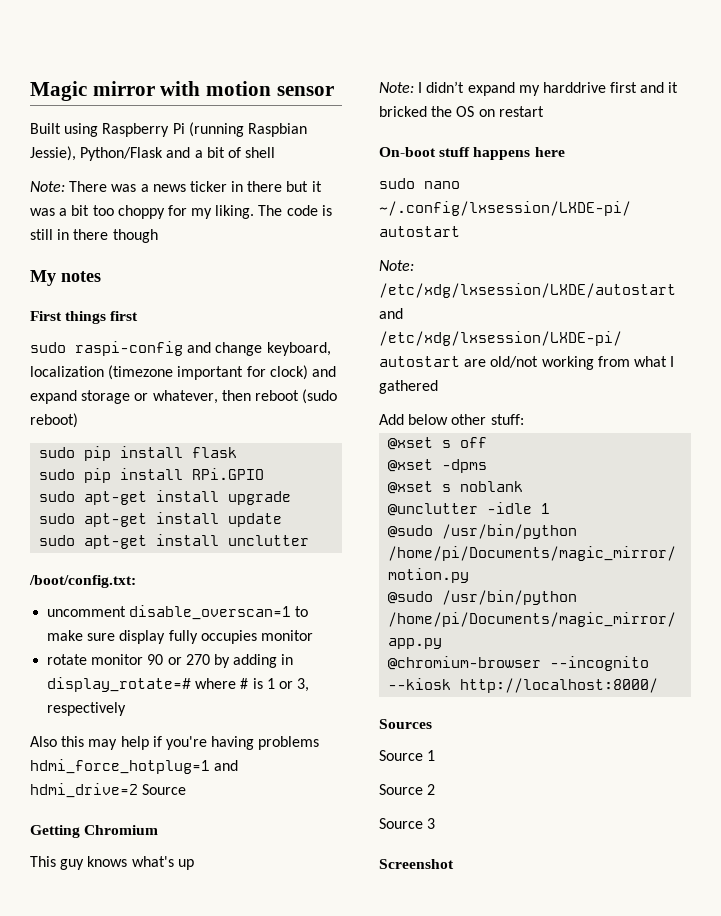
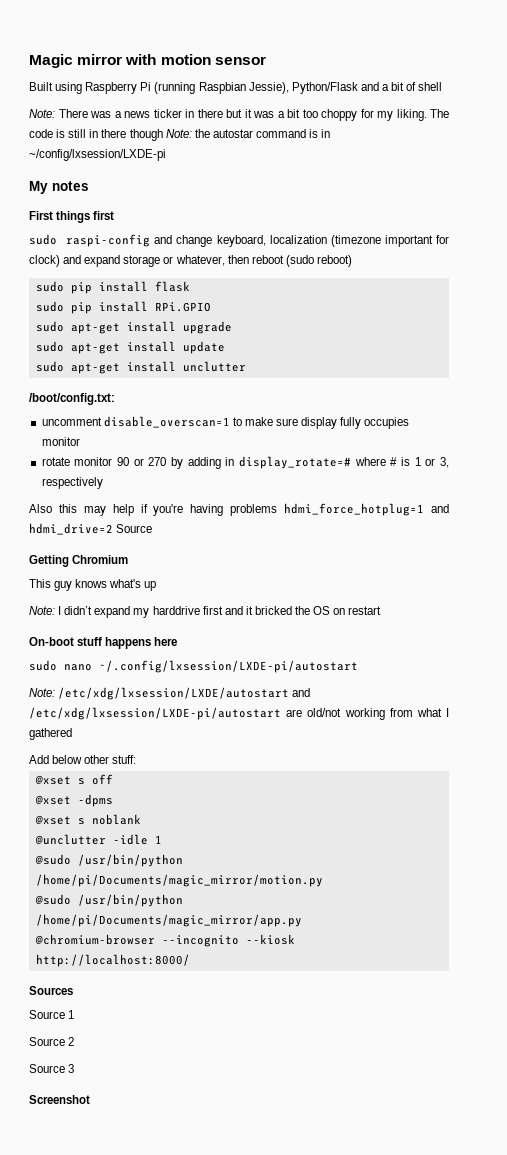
- The code is still in there though
+ The code is still in there though Note: the autostar command is in ~/config/lxsession/LXDE-pi

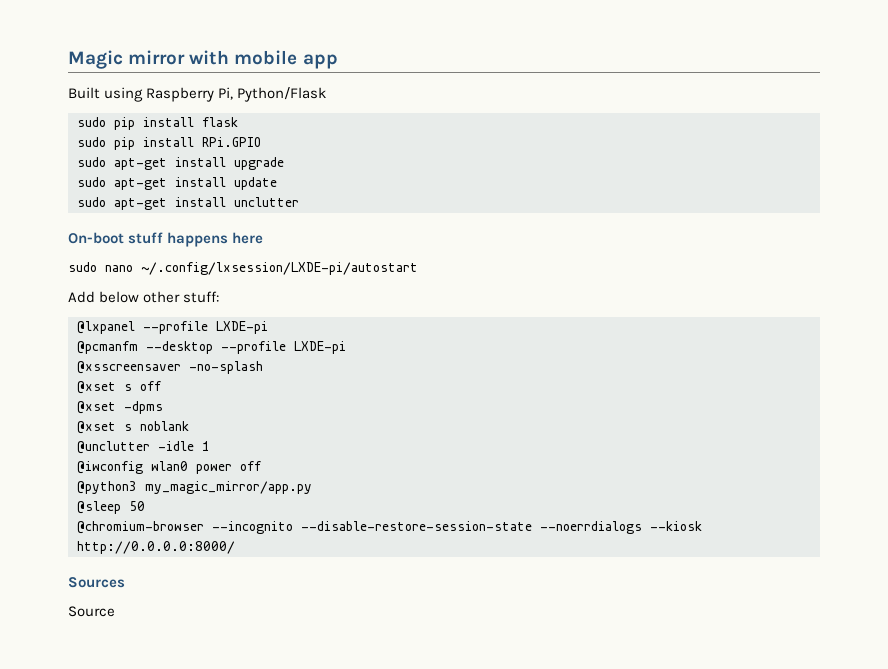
- Magic mirror with motion sensor
+ Magic mirror with mobile app
- Built using Raspberry Pi (running Raspbian Jessie), Python/Flask and a bit of shell
- Note: There was a news ticker in there but it was a bit too choppy for my liking. The code is still in there though Note: the autostar command is in ~/config/lxsession/LXDE-pi
- My notes
- First things first
- sudo raspi-config and change keyboard, localization (timezone important for clock) and expand storage or whatever, then reboot (sudo reboot)
+ Built using Raspberry Pi, Python/Flask
- /boot/config.txt:
- uncomment disable_overscan=1 to make sure display fully occupies monitor
- rotate monitor 90 or 270 by adding in display_rotate=# where # is 1 or 3, respectively
- Also this may help if you're having problems hdmi_force_hotplug=1 and hdmi_drive=2 Source
- Getting Chromium
- This guy knows what's up
- Note: I didn’t expand my harddrive first and it bricked the OS on restart
- Note: /etc/xdg/lxsession/LXDE/autostart and /etc/xdg/lxsession/LXDE-pi/autostart are old/not working from what I gathered
  Add below other stuff:
+ @lxpanel --profile LXDE-pi
+ @pcmanfm --desktop --profile LXDE-pi
+ @xsscreensaver -no-splash
- @sudo /usr/bin/python /home/pi/Documents/magic_mirror/motion.py
- @sudo /usr/bin/python /home/pi/Documents/magic_mirror/app.py
- @chromium-browser --incognito --kiosk http://localhost:8000/
+ @iwconfig wlan0 power off
+ @python3 my_magic_mirror/app.py
+ @sleep 50
+ @chromium-browser --incognito --disable-restore-session-state --noerrdialogs --kiosk http://0.0.0.0:8000/
  Sources
- Source 1
- Source 2
- Source 3
- Screenshot
+ Source

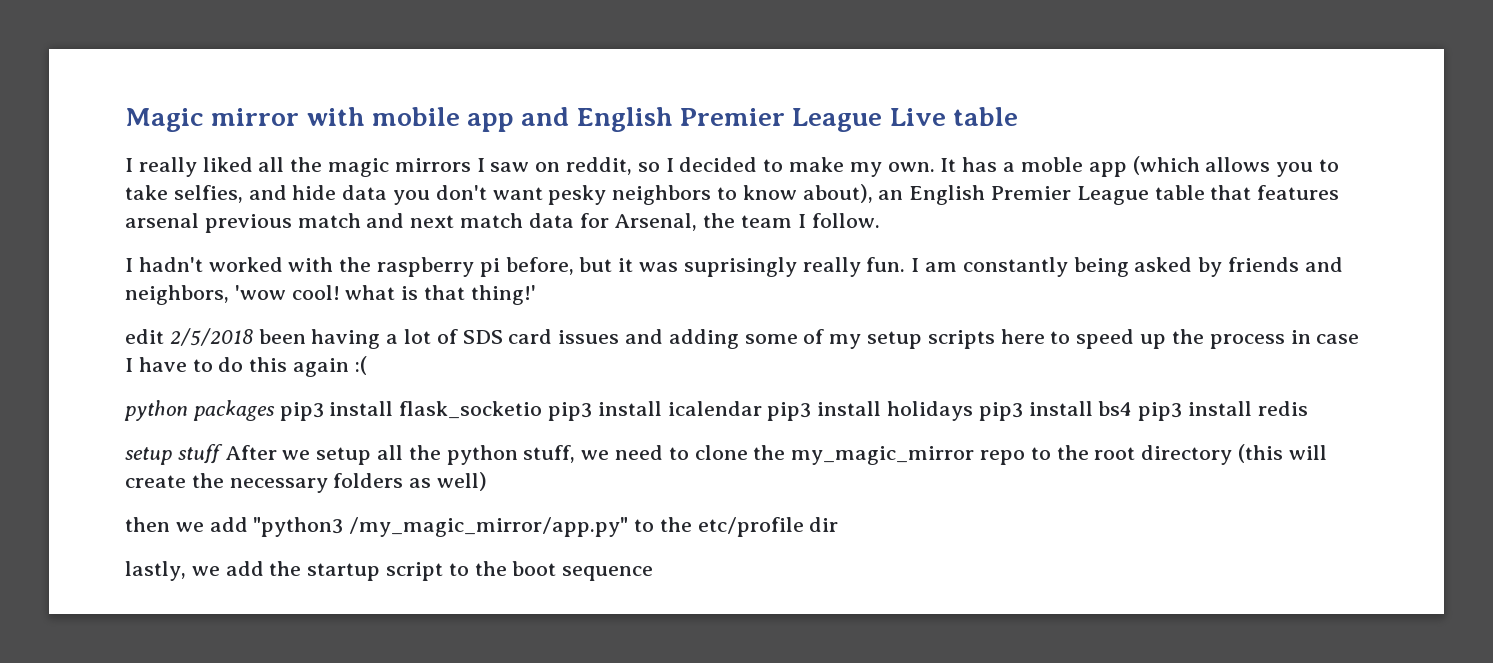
- Magic mirror with mobile app
- Built using Raspberry Pi, Python/Flask
- sudo pip install flask
- sudo pip install RPi.GPIO
- sudo apt-get install upgrade
- sudo apt-get install update
- sudo apt-get install unclutter
- On-boot stuff happens here
- sudo nano ~/.config/lxsession/LXDE-pi/autostart
- Add below other stuff:
- @lxpanel --profile LXDE-pi
- @pcmanfm --desktop --profile LXDE-pi
- @xsscreensaver -no-splash
- @xset s off
- @xset -dpms
- @xset s noblank
- @unclutter -idle 1
- @iwconfig wlan0 power off
- @python3 my_magic_mirror/app.py
- @sleep 50
- @chromium-browser --incognito --disable-restore-session-state --noerrdialogs --kiosk http://0.0.0.0:8000/
- Sources
- Source
+ Magic mirror with mobile app and English Premier League Live table
+ I really liked all the magic mirrors I saw on reddit, so I decided to make my own. It has a moble app (which allows you to take selfies, and hide data you don't want pesky neighbors to know about), an English Premier League table that features arsenal previous match and next match data for Arsenal, the team I follow.
+ I hadn't worked with the raspberry pi before, but it was suprisingly really fun. I am constantly being asked by friends and neighbors, 'wow cool! what is that thing!'
+ edit 2/5/2018 been having a lot of SDS card issues and adding some of my setup scripts here to speed up the process in case I have to do this again :(
+ python packages pip3 install flask_socketio pip3 install icalendar pip3 install holidays pip3 install bs4 pip3 install redis
+ setup stuff After we setup all the python stuff, we need to clone the my_magic_mirror repo to the root directory (this will create the necessary folders as well)
+ then we add "python3 /my_magic_mirror/app.py" to the etc/profile dir
+ lastly, we add the startup script to the boot sequence

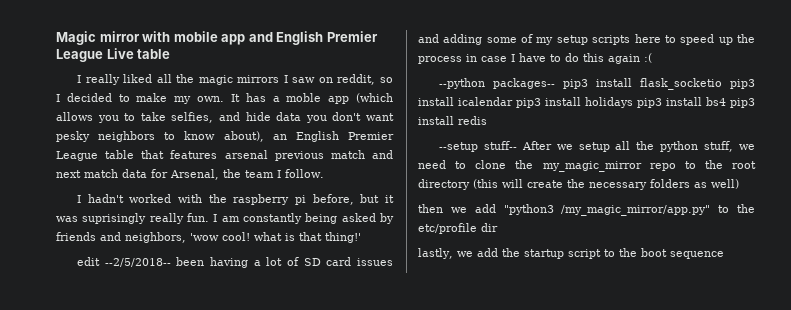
- edit 2/5/2018 been having a lot of SDS card issues and adding some of my setup scripts here to speed up the process in case I have to do this again :(
+ edit --2/5/2018-- been having a lot of SD card issues and adding some of my setup scripts here to speed up the process in case I have to do this again :(
- python packages pip3 install flask_socketio pip3 install icalendar pip3 install holidays pip3 install bs4 pip3 install redis
+ --python packages-- pip3 install flask_socketio pip3 install icalendar pip3 install holidays pip3 install bs4 pip3 install redis
- setup stuff After we setup all the python stuff, we need to clone the my_magic_mirror repo to the root directory (this will create the necessary folders as well)
+ --setup stuff-- After we setup all the python stuff, we need to clone the my_magic_mirror repo to the root directory (this will create the necessary folders as well)

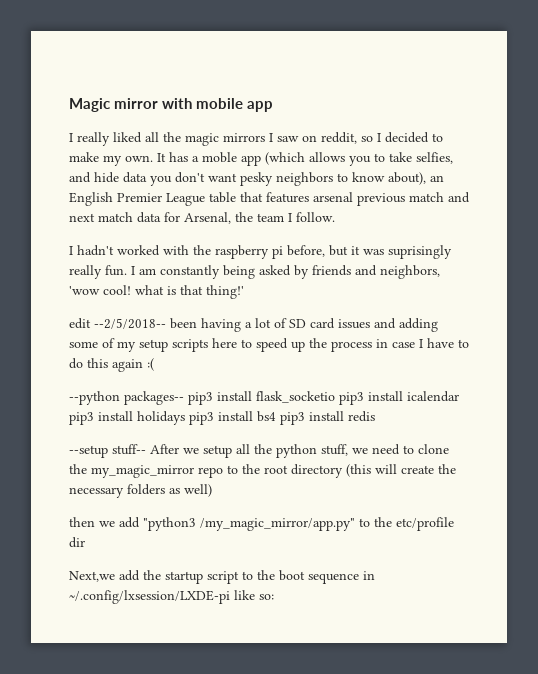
- Magic mirror with mobile app and English Premier League Live table
+ Magic mirror with mobile app
- lastly, we add the startup script to the boot sequence
+ Next,we add the startup script to the boot sequence in ~/.config/lxsession/LXDE-pi like so:

